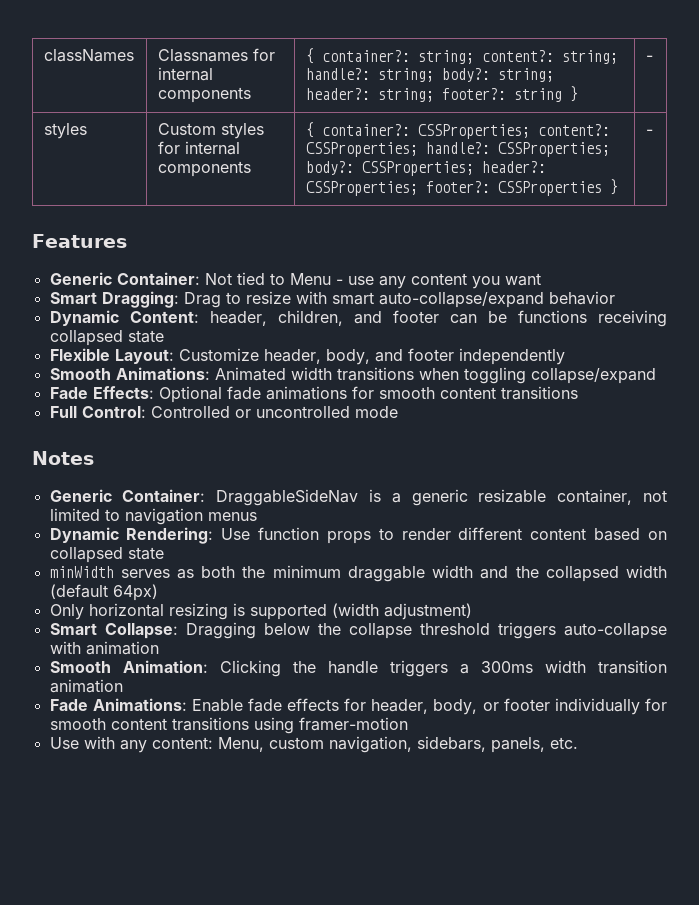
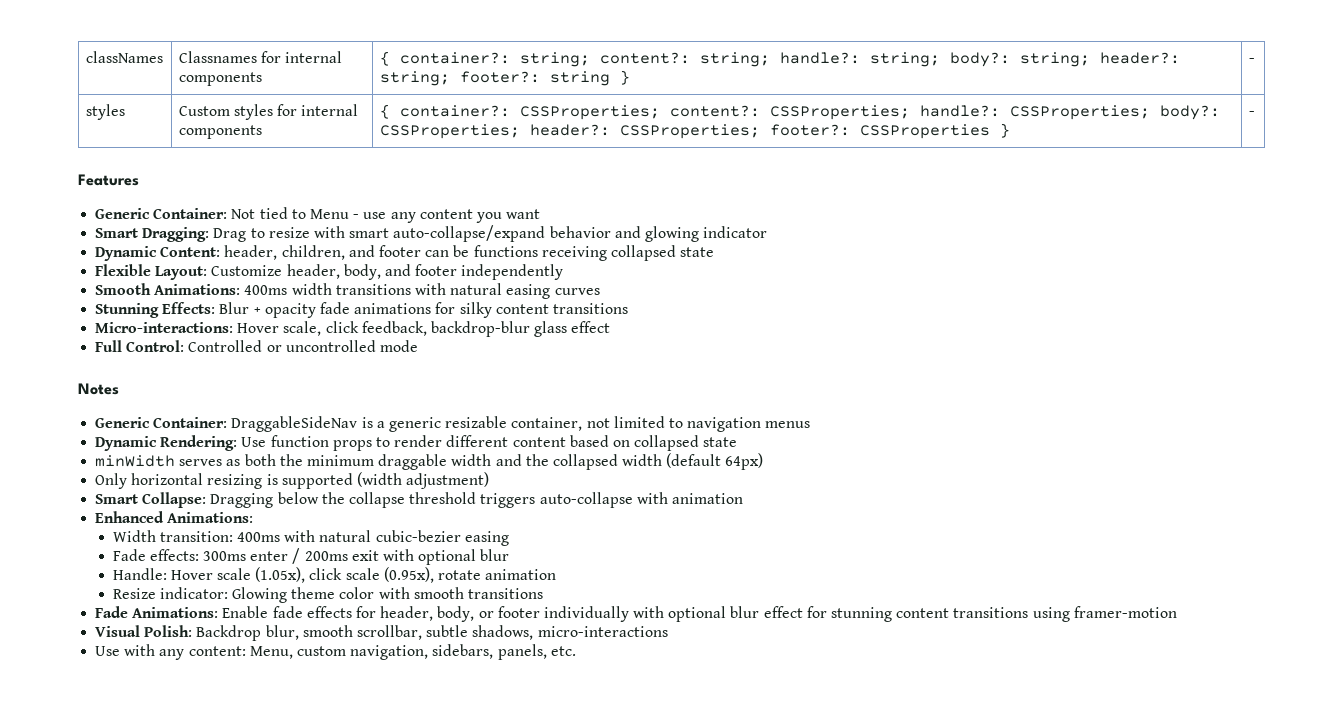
- Smart Dragging: Drag to resize with smart auto-collapse/expand behavior
+ Smart Dragging: Drag to resize with smart auto-collapse/expand behavior and glowing indicator
- Smooth Animations: Animated width transitions when toggling collapse/expand
- Fade Effects: Optional fade animations for smooth content transitions
+ Smooth Animations: 400ms width transitions with natural easing curves
+ Stunning Effects: Blur + opacity fade animations for silky content transitions
+ Micro-interactions: Hover scale, click feedback, backdrop-blur glass effect
- Smooth Animation: Clicking the handle triggers a 300ms width transition animation
+ Enhanced Animations:
+ Width transition: 400ms with natural cubic-bezier easing
+ Fade effects: 300ms enter / 200ms exit with optional blur
+ Handle: Hover scale (1.05x), click scale (0.95x), rotate animation
+ Resize indicator: Glowing theme color with smooth transitions
- Fade Animations: Enable fade effects for header, body, or footer individually for smooth content transitions using framer-motion
+ Fade Animations: Enable fade effects for header, body, or footer individually with optional blur effect for stunning content transitions using framer-motion
+ Visual Polish: Backdrop blur, smooth scrollbar, subtle shadows, micro-interactions

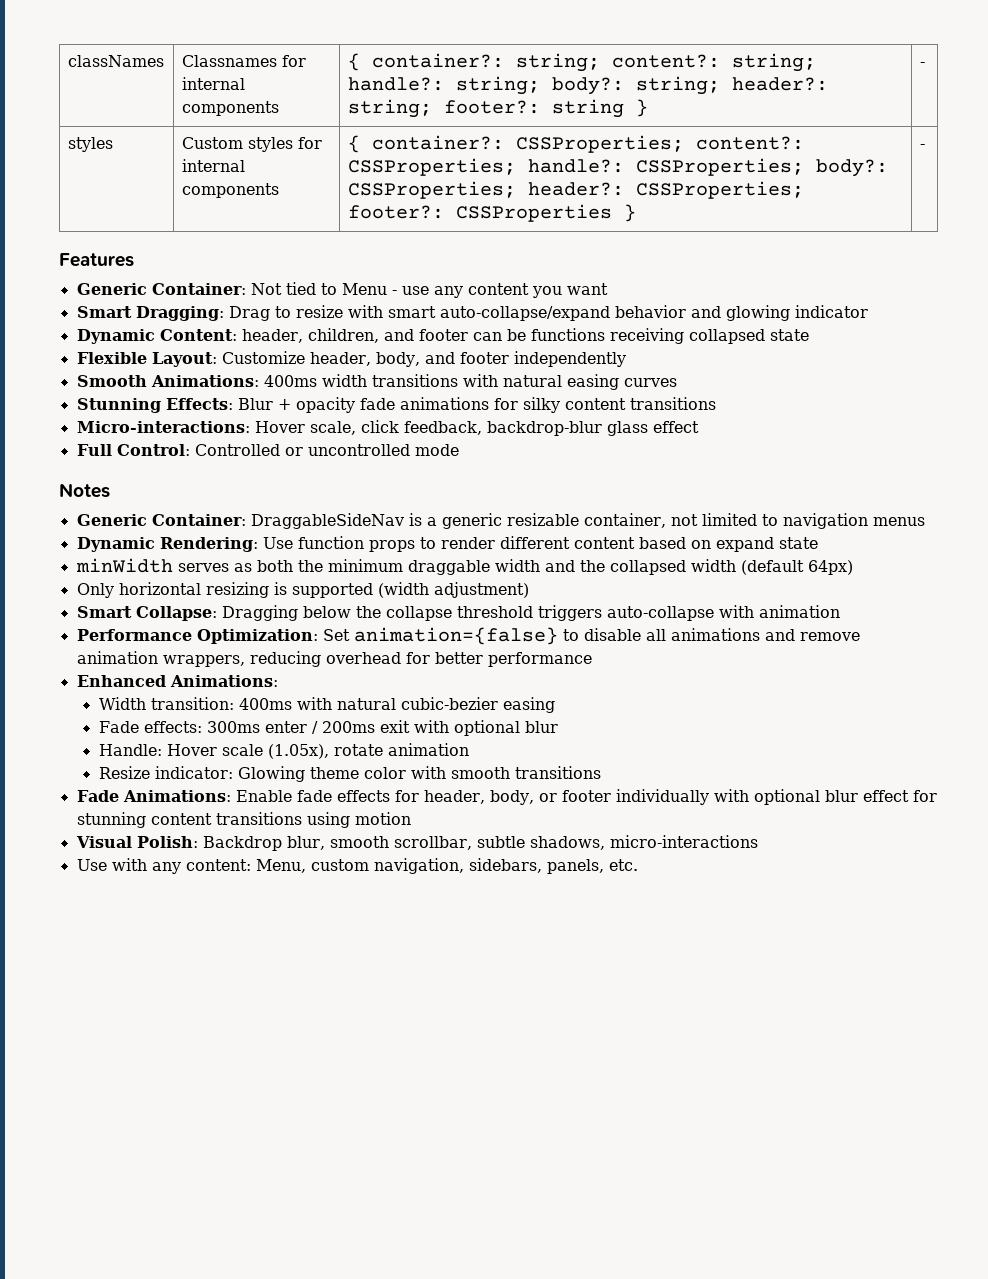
- Dynamic Rendering: Use function props to render different content based on collapsed state
+ Dynamic Rendering: Use function props to render different content based on expand state
+ Performance Optimization: Set animation={false} to disable all animations and remove animation wrappers, reducing overhead for better performance
- Handle: Hover scale (1.05x), click scale (0.95x), rotate animation
+ Handle: Hover scale (1.05x), rotate animation
- Fade Animations: Enable fade effects for header, body, or footer individually with optional blur effect for stunning content transitions using framer-motion
+ Fade Animations: Enable fade effects for header, body, or footer individually with optional blur effect for stunning content transitions using motion

